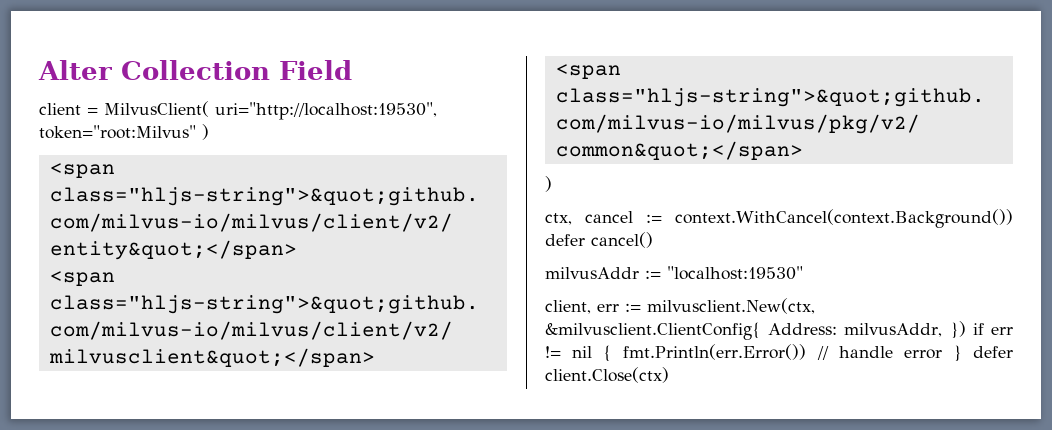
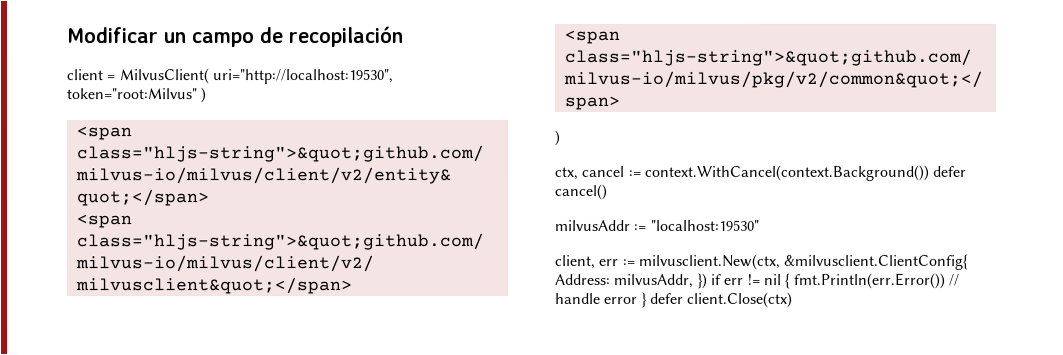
- Alter Collection Field
+ Modificar un campo de recopilación

